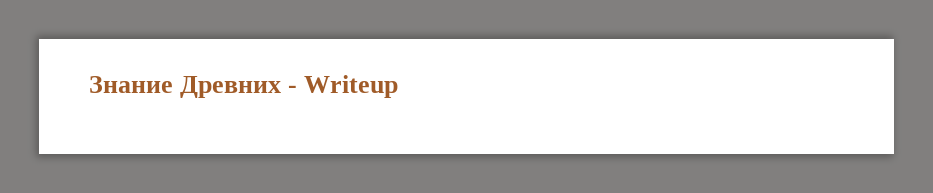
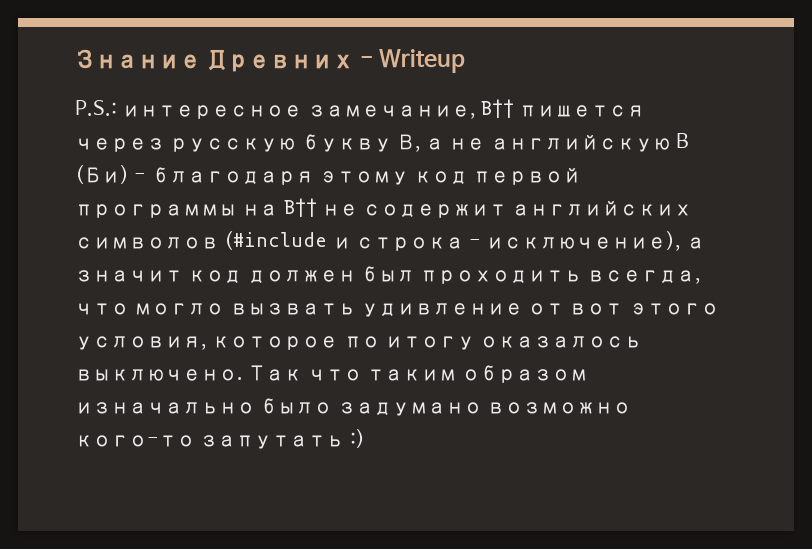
+ P.S.: интересное замечание, В†† пишется через русскую букву В, а не английскую B (Би) - благодаря этому код первой программы на В†† не содержит английских символов (#include и строка - исключение), а значит код должен был проходить всегда, что могло вызвать удивление от вот этого условия, которое по итогу оказалось выключено. Так что таким образом изначально было задумано возможно кого-то запутать :)

